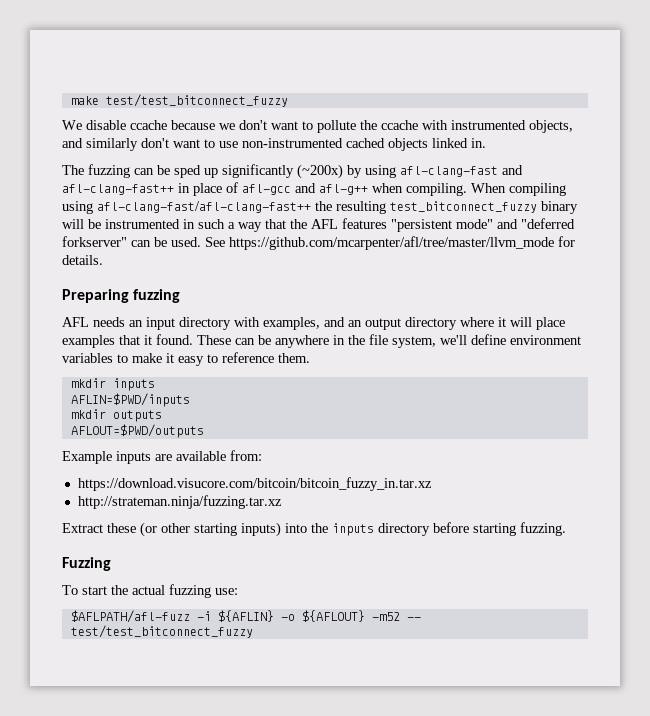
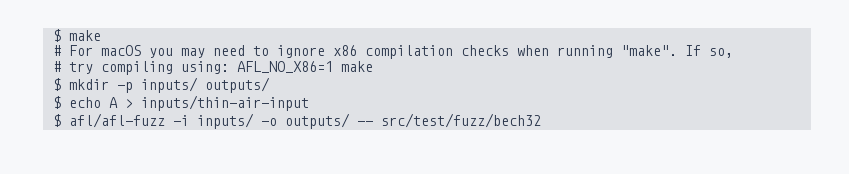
- make test/test_bitconnect_fuzzy
- We disable ccache because we don't want to pollute the ccache with instrumented objects, and similarly don't want to use non-instrumented cached objects linked in.
- The fuzzing can be sped up significantly (~200x) by using afl-clang-fast and afl-clang-fast++ in place of afl-gcc and afl-g++ when compiling. When compiling using afl-clang-fast/afl-clang-fast++ the resulting test_bitconnect_fuzzy binary will be instrumented in such a way that the AFL features "persistent mode" and "deferred forkserver" can be used. See https://github.com/mcarpenter/afl/tree/master/llvm_mode for details.
- Preparing fuzzing
- AFL needs an input directory with examples, and an output directory where it will place examples that it found. These can be anywhere in the file system, we'll define environment variables to make it easy to reference them.
- mkdir inputs
- AFLIN=$PWD/inputs
- mkdir outputs
- AFLOUT=$PWD/outputs
- Example inputs are available from:
- https://download.visucore.com/bitcoin/bitcoin_fuzzy_in.tar.xz
- http://strateman.ninja/fuzzing.tar.xz
- Extract these (or other starting inputs) into the inputs directory before starting fuzzing.
- Fuzzing
- To start the actual fuzzing use:
- $AFLPATH/afl-fuzz -i ${AFLIN} -o ${AFLOUT} -m52 -- test/test_bitconnect_fuzzy
+ $ make
+ # For macOS you may need to ignore x86 compilation checks when running "make". If so,
+ # try compiling using: AFL_NO_X86=1 make
+ $ mkdir -p inputs/ outputs/
+ $ echo A > inputs/thin-air-input
+ $ afl/afl-fuzz -i inputs/ -o outputs/ -- src/test/fuzz/bech32

